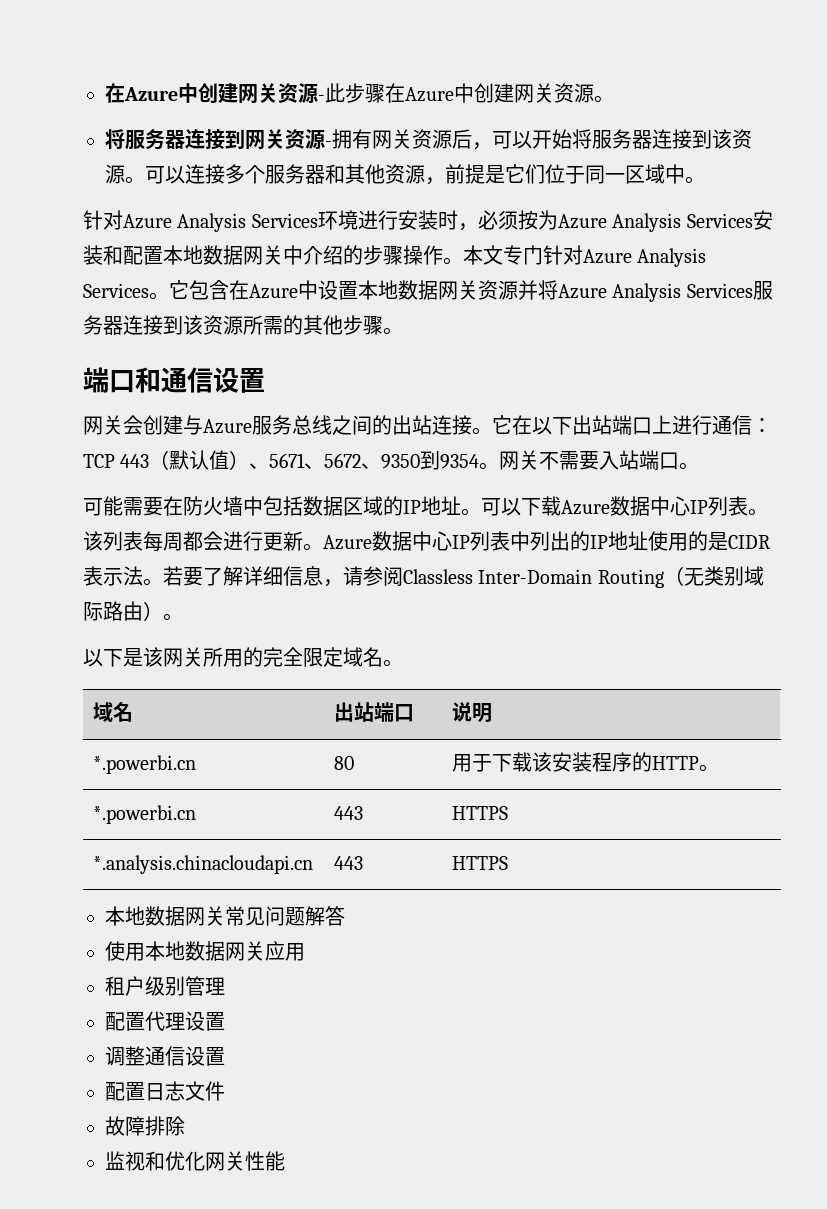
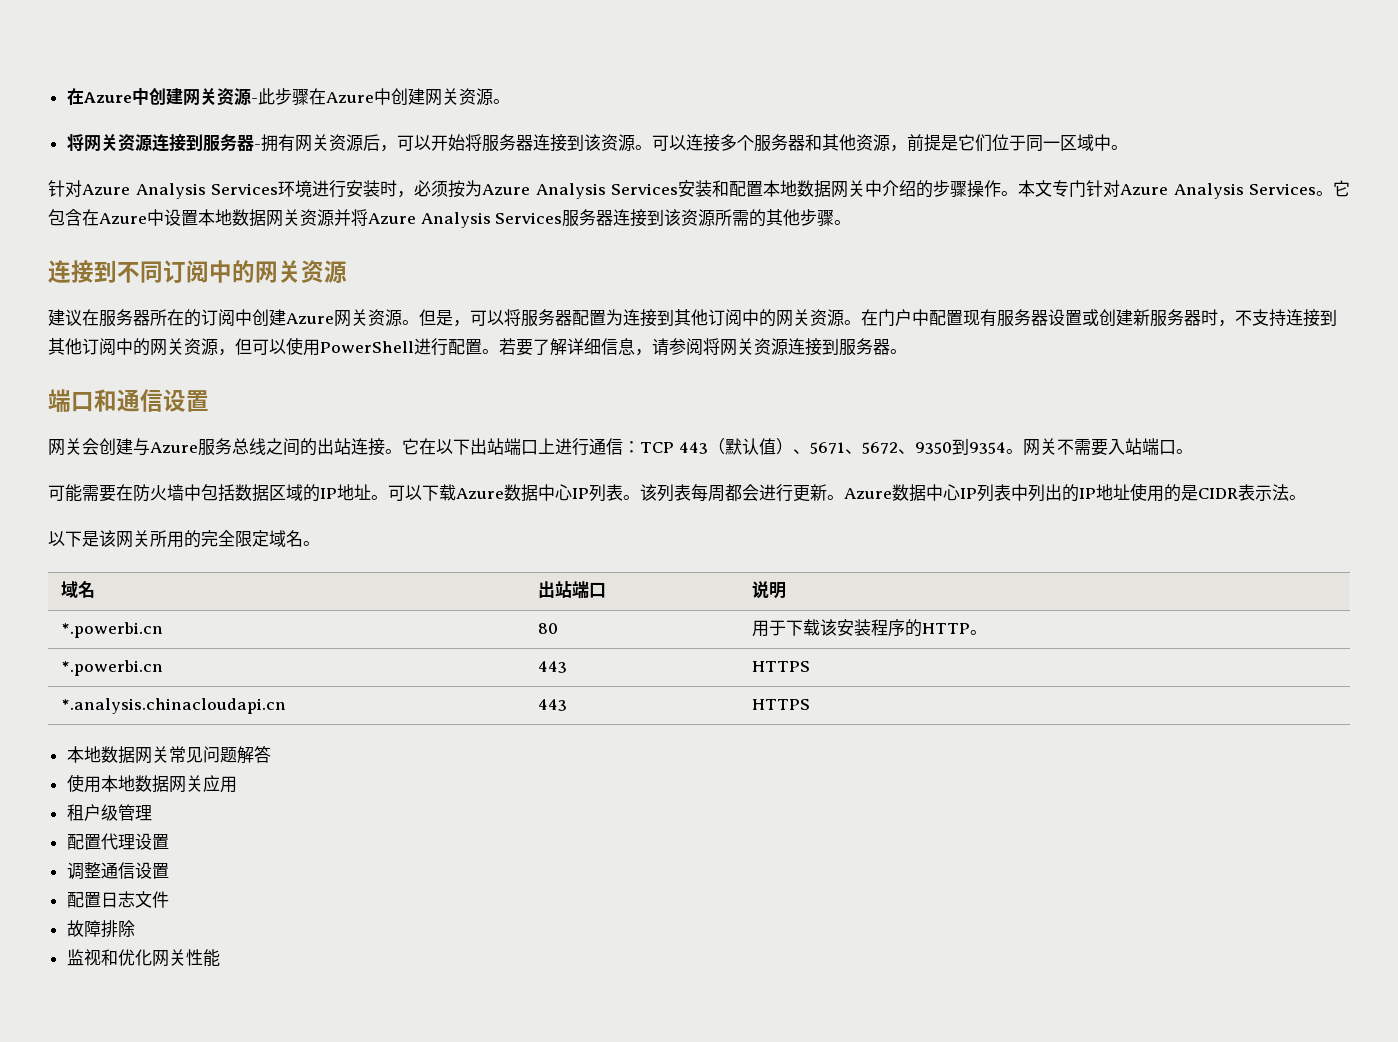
- 将服务器连接到网关资源-拥有网关资源后，可以开始将服务器连接到该资源。
+ 将网关资源连接到服务器-拥有网关资源后，可以开始将服务器连接到该资源。
+ 连接到不同订阅中的网关资源
+ 建议在服务器所在的订阅中创建Azure网关资源。但是，可以将服务器配置为连接到其他订阅中的网关资源。在门户中配置现有服务器设置或创建新服务器时，不支持连接到其他订阅中的网关资源，但可以使用PowerShell进行配置。若要了解详细信息，请参阅将网关资源连接到服务器。
- 若要了解详细信息，请参阅Classless Inter-Domain Routing（无类别域际路由）。
- 租户级别管理
+ 租户级管理

